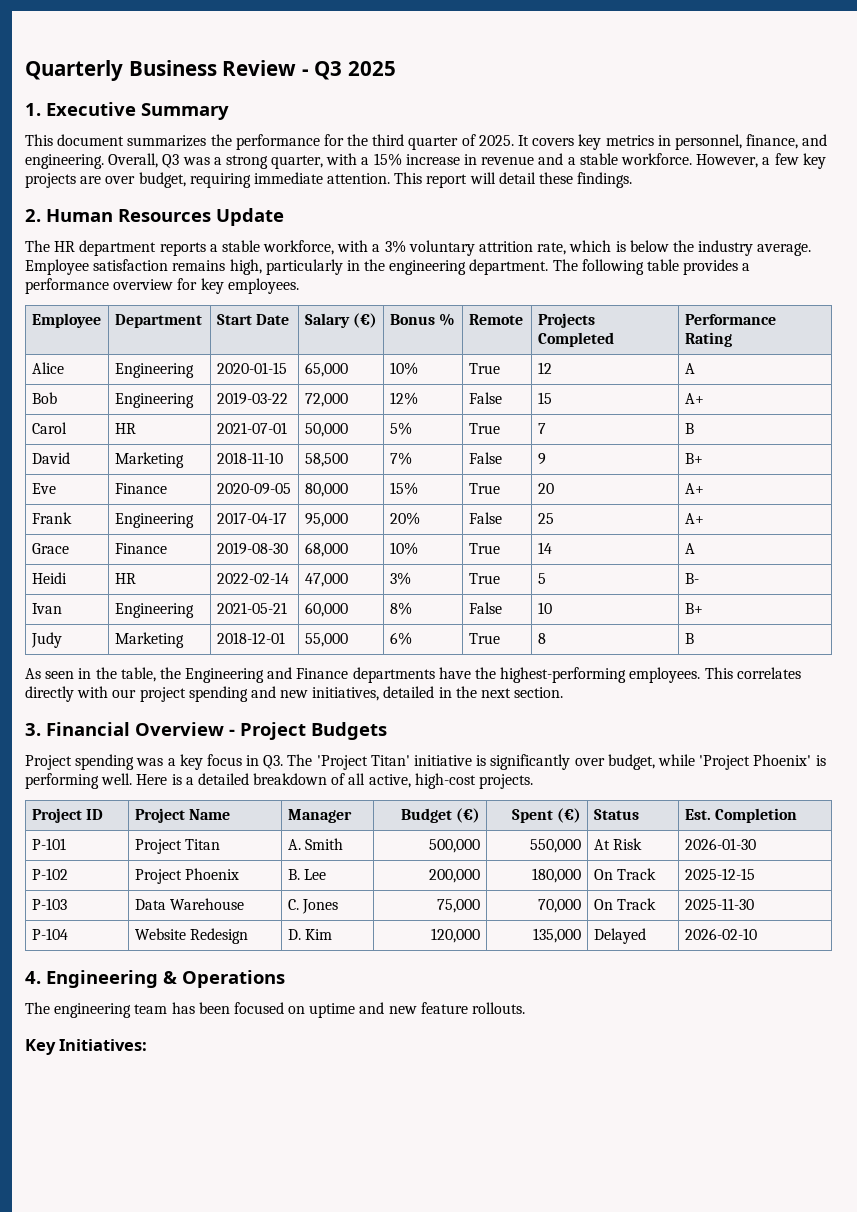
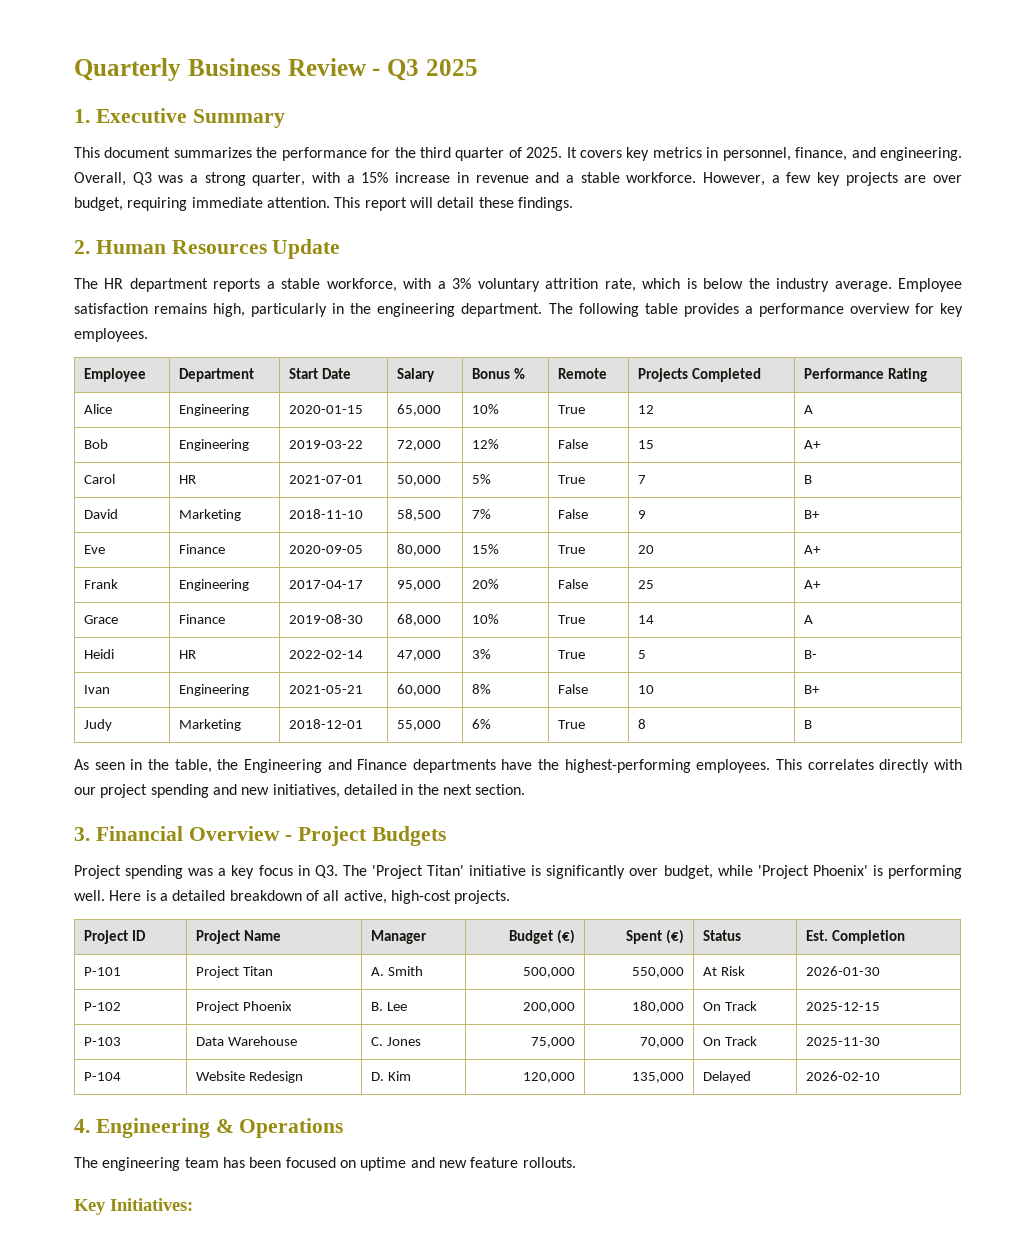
- Employee | Department | Start Date | Salary (€) | Bonus % | Remote | Projects Completed | Performance Rating
+ Employee | Department | Start Date | Salary | Bonus % | Remote | Projects Completed | Performance Rating

